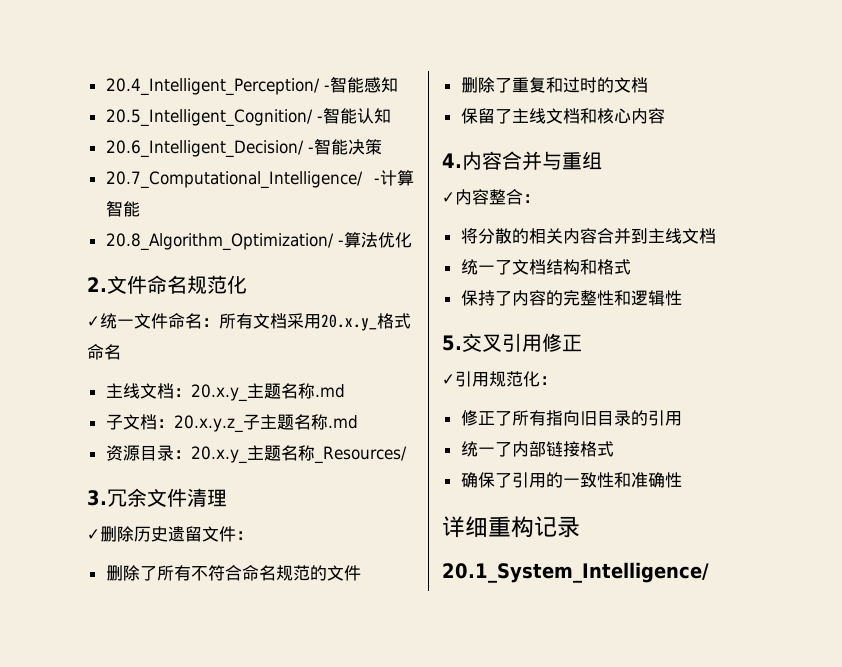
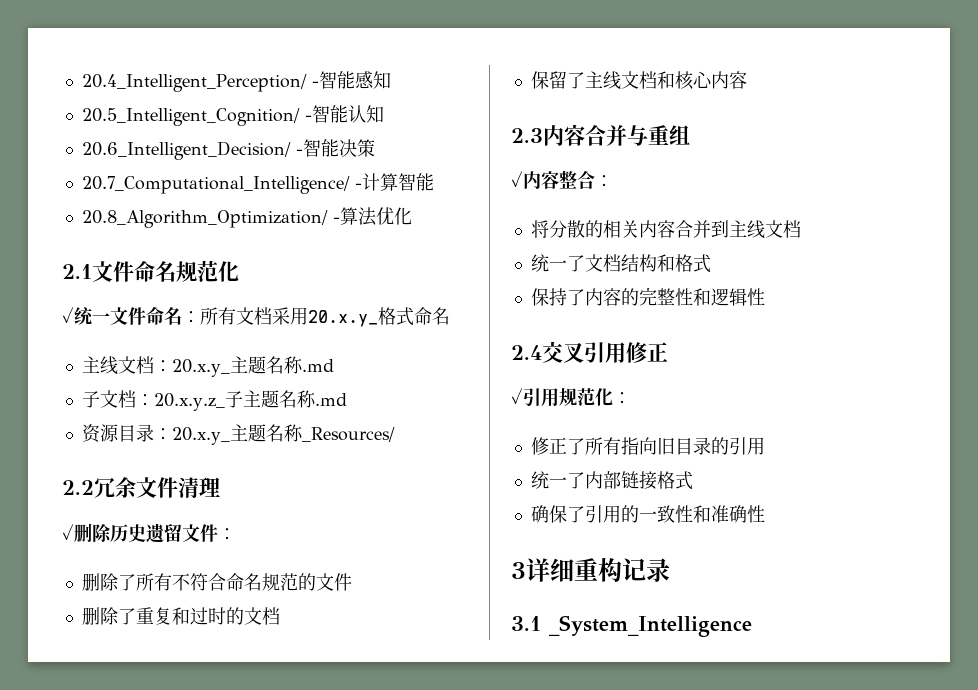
- 2.文件命名规范化
+ 2.1文件命名规范化
- 3.冗余文件清理
+ 2.2冗余文件清理
- 4.内容合并与重组
+ 2.3内容合并与重组
- 5.交叉引用修正
+ 2.4交叉引用修正
- 详细重构记录
+ 3详细重构记录
- 20.1_System_Intelligence/
+ 3.1 _System_Intelligence

